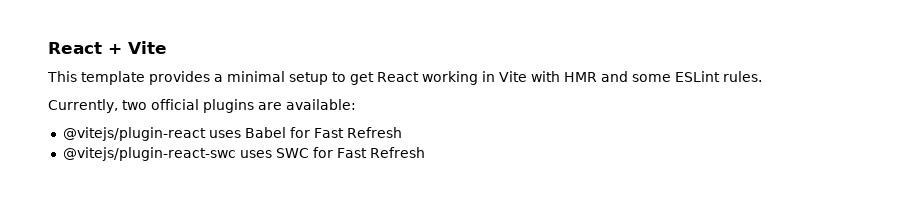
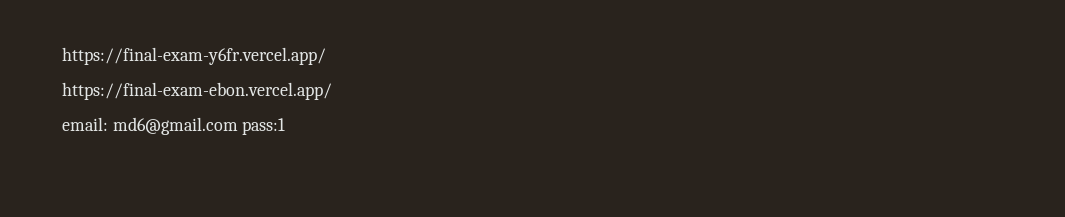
- React + Vite
- This template provides a minimal setup to get React working in Vite with HMR and some ESLint rules.
- Currently, two official plugins are available:
- @vitejs/plugin-react uses Babel for Fast Refresh
- @vitejs/plugin-react-swc uses SWC for Fast Refresh
+ https://final-exam-y6fr.vercel.app/
+ https://final-exam-ebon.vercel.app/
+ email: md6@gmail.com pass:1

